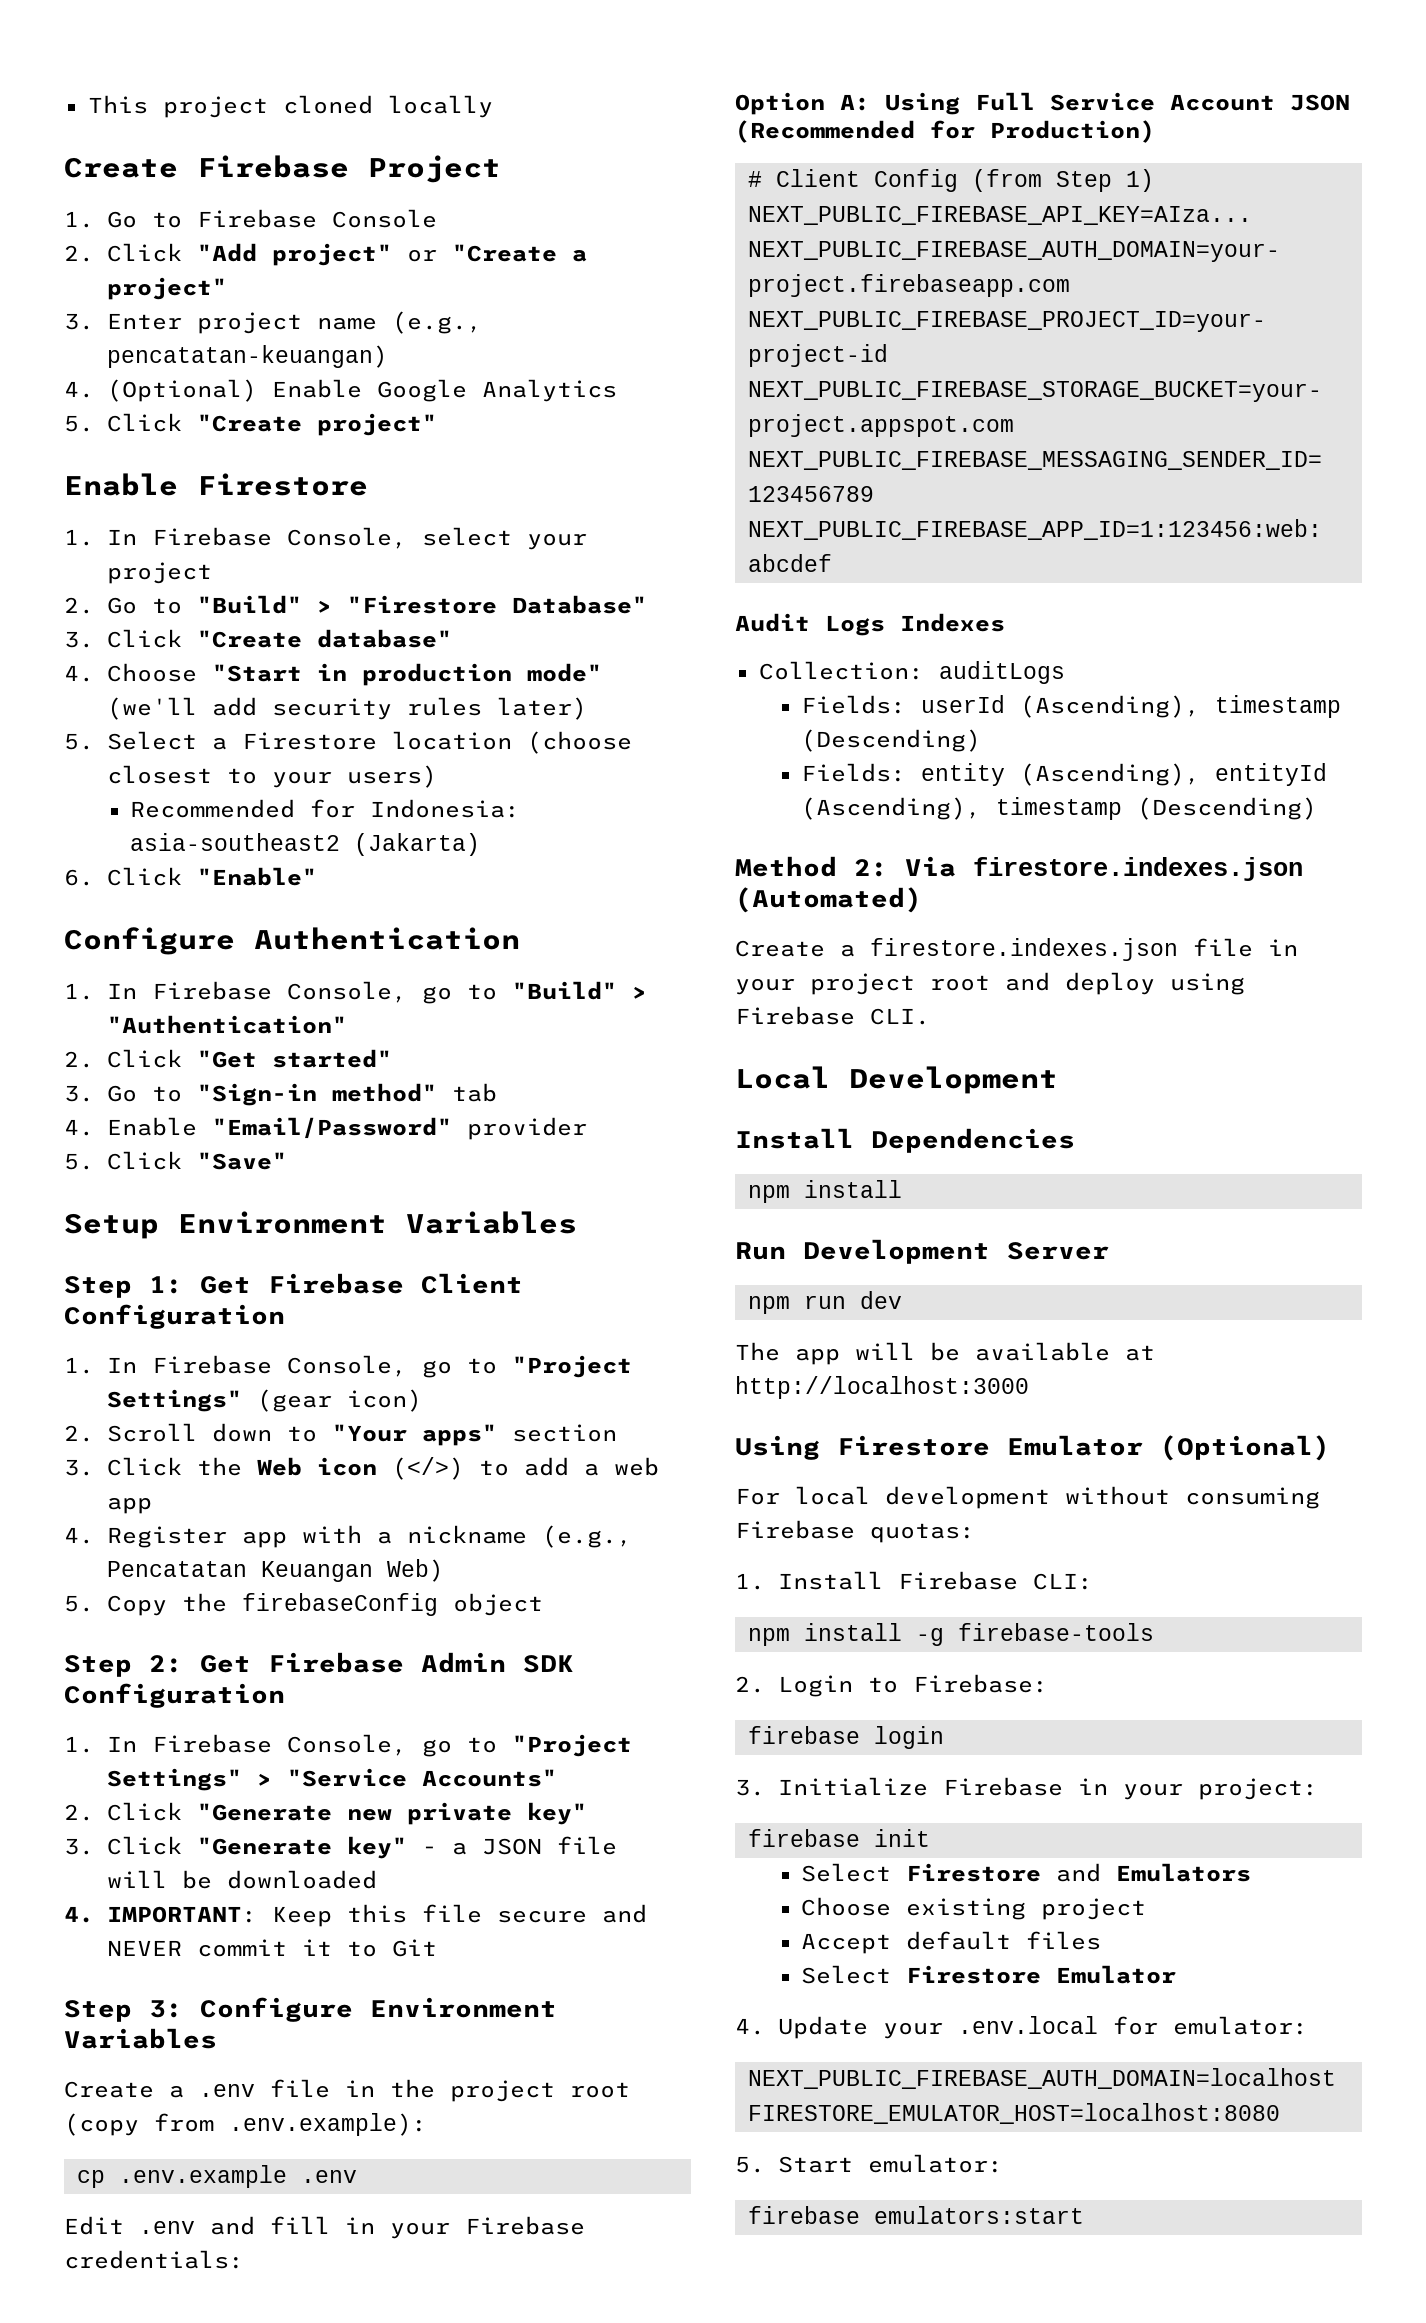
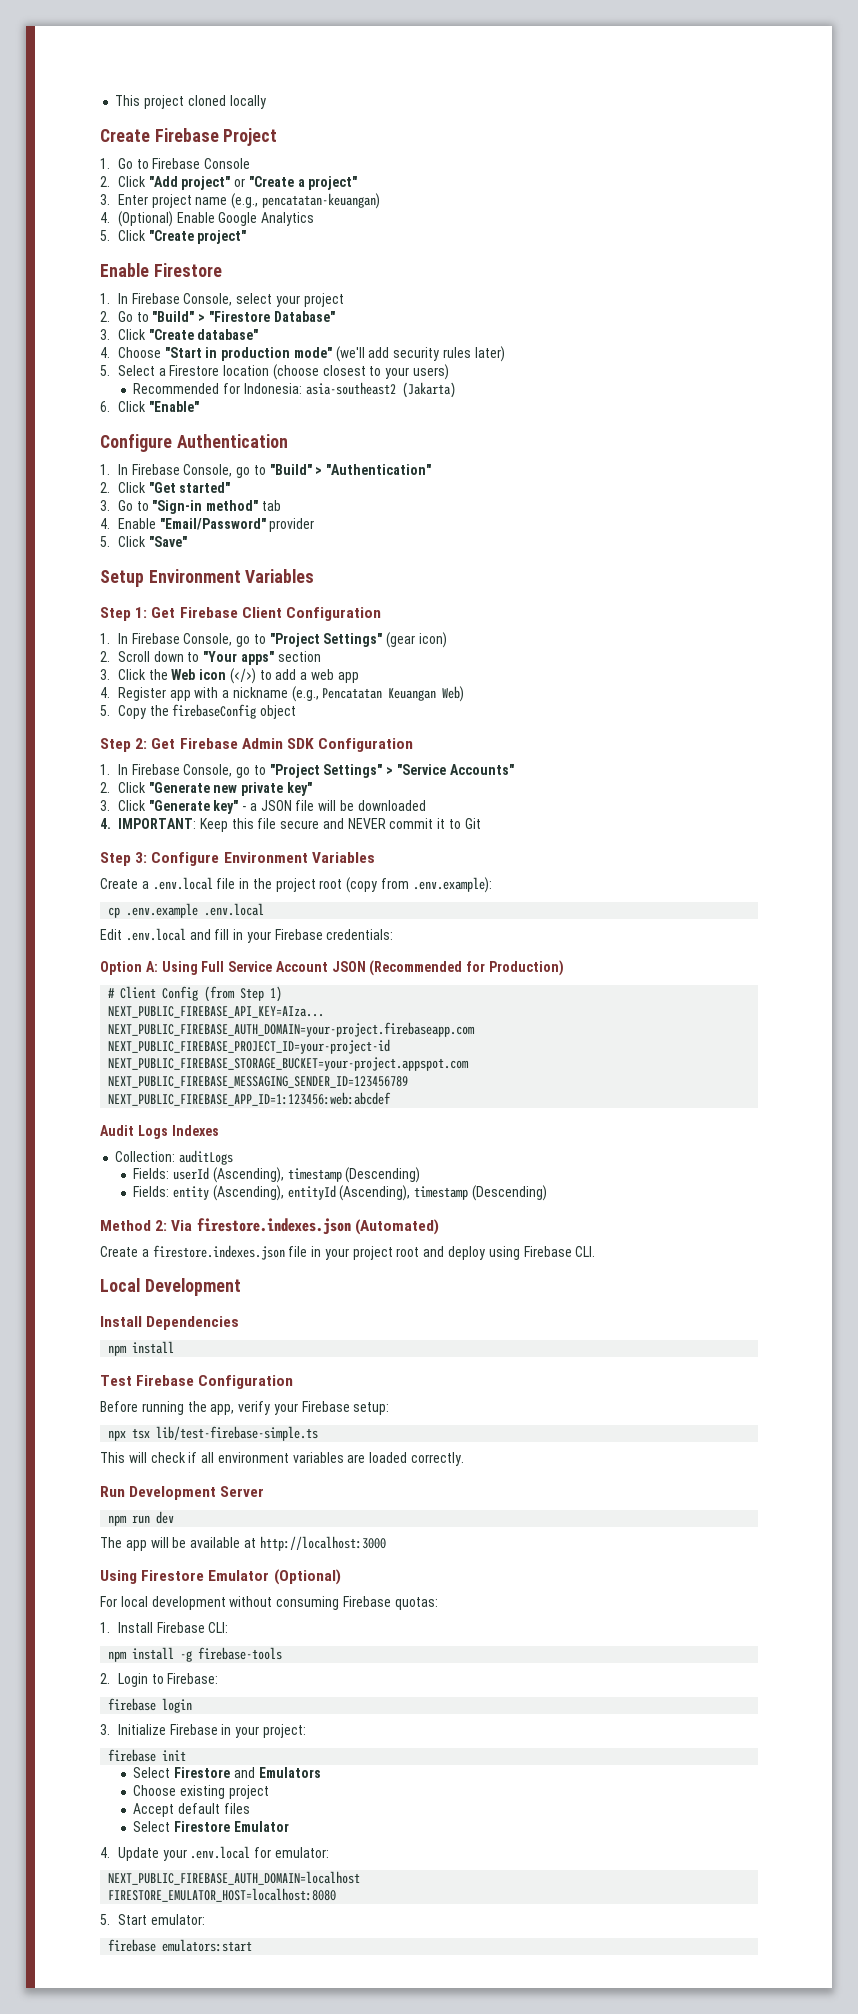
- Create a .env file in the project root (copy from .env.example):
+ Create a .env.local file in the project root (copy from .env.example):
- cp .env.example .env
+ cp .env.example .env.local
- Edit .env and fill in your Firebase credentials:
+ Edit .env.local and fill in your Firebase credentials:
+ Test Firebase Configuration
+ Before running the app, verify your Firebase setup:
+ npx tsx lib/test-firebase-simple.ts
+ This will check if all environment variables are loaded correctly.

